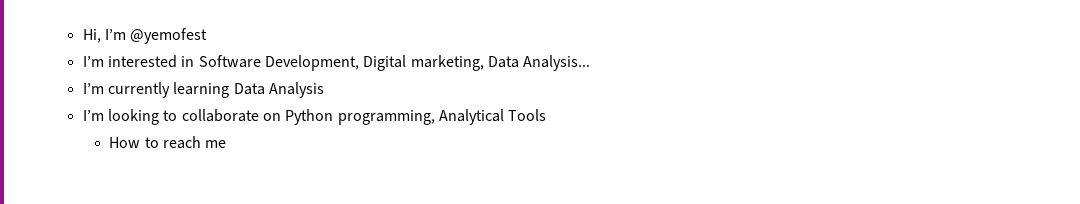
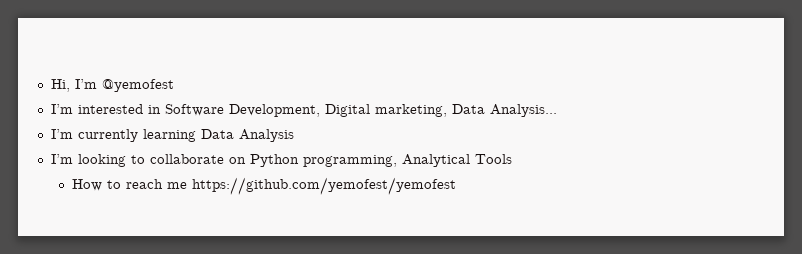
- How to reach me
+ How to reach me https://github.com/yemofest/yemofest

